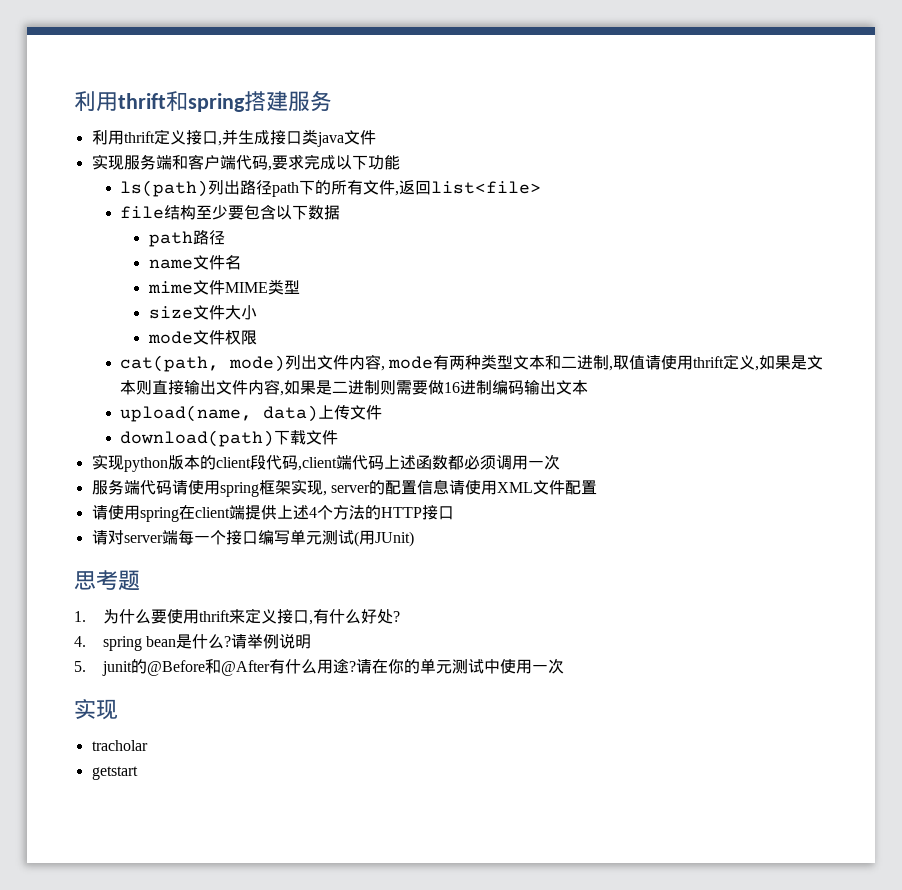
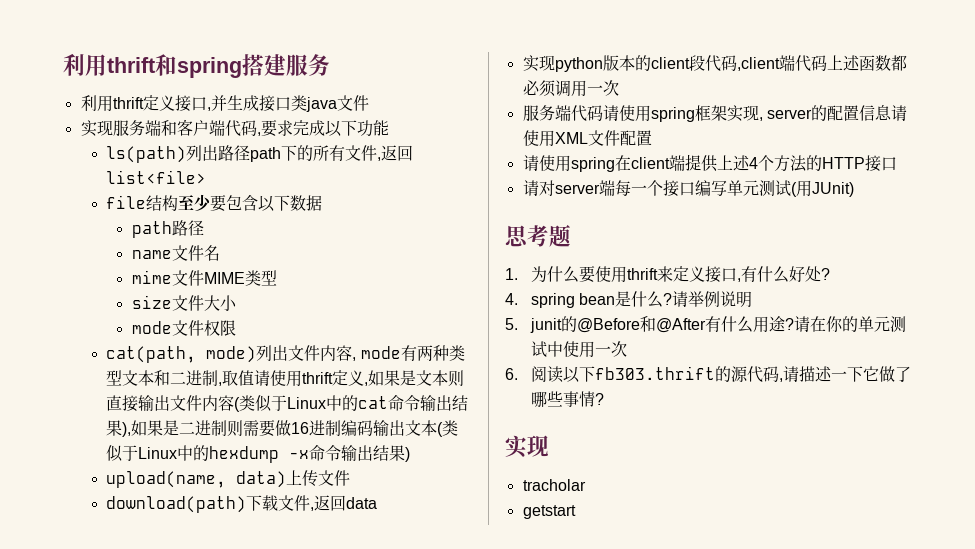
- cat(path, mode)列出文件内容, mode有两种类型文本和二进制,取值请使用thrift定义,如果是文本则直接输出文件内容,如果是二进制则需要做16进制编码输出文本
+ cat(path, mode)列出文件内容, mode有两种类型文本和二进制,取值请使用thrift定义,如果是文本则直接输出文件内容(类似于Linux中的cat命令输出结果),如果是二进制则需要做16进制编码输出文本(类似于Linux中的hexdump -x命令输出结果)
- download(path)下载文件
+ download(path)下载文件,返回data
+ 6.阅读以下fb303.thrift的源代码,请描述一下它做了哪些事情?

